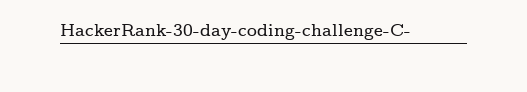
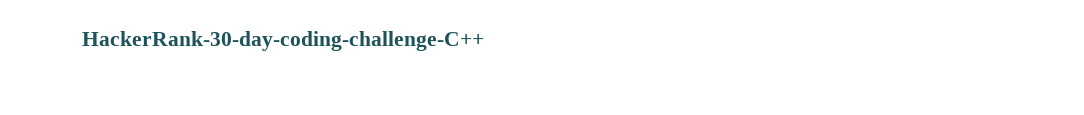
- HackerRank-30-day-coding-challenge-C-
+ HackerRank-30-day-coding-challenge-C++

